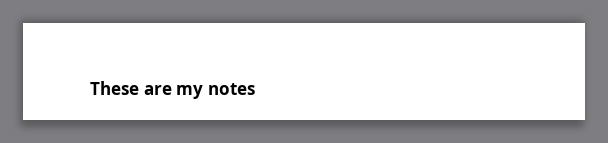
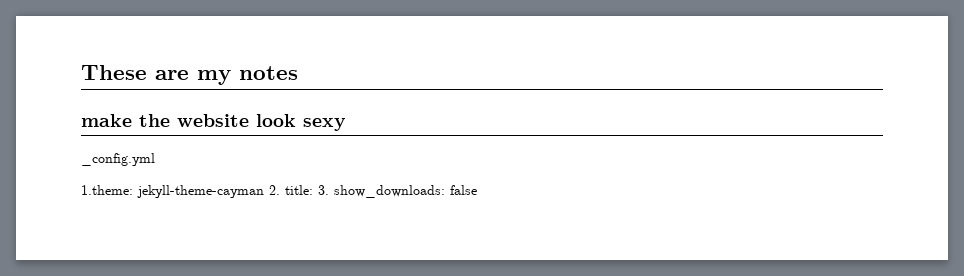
+ make the website look sexy
+ _config.yml
+ 1.theme: jekyll-theme-cayman 2. title: 3. show_downloads: false

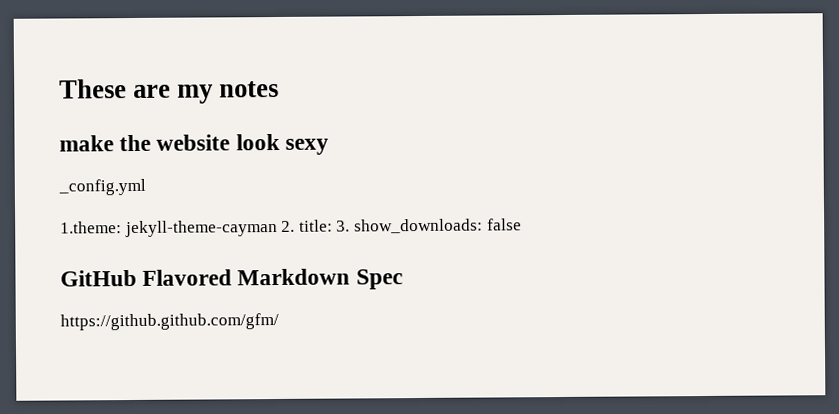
+ GitHub Flavored Markdown Spec
+ https://github.github.com/gfm/

